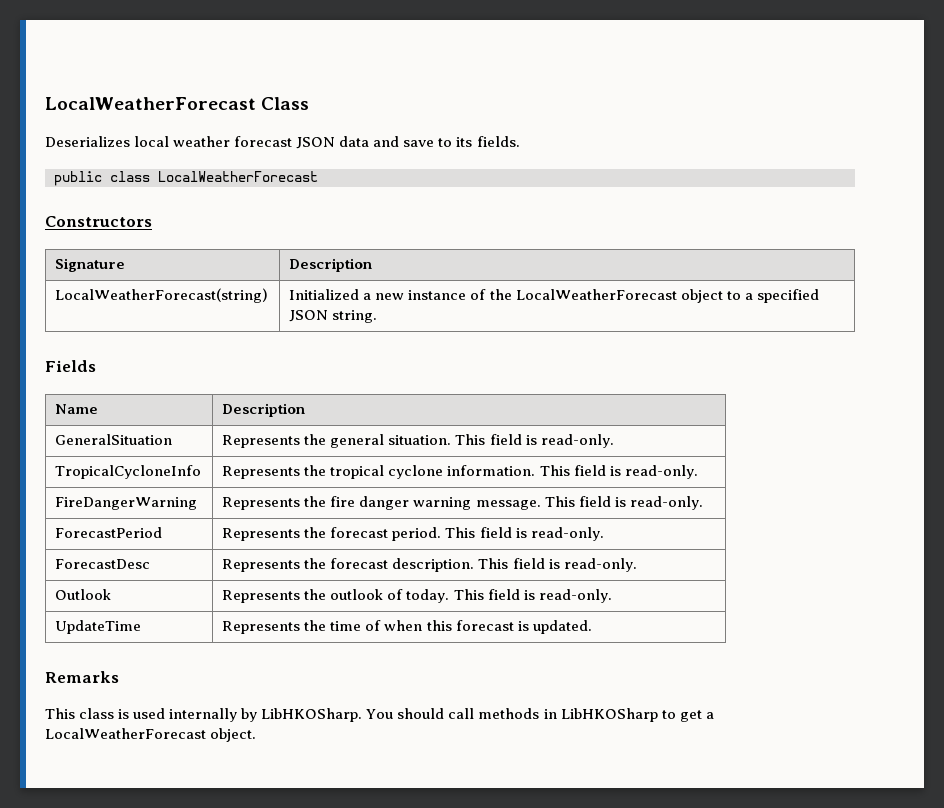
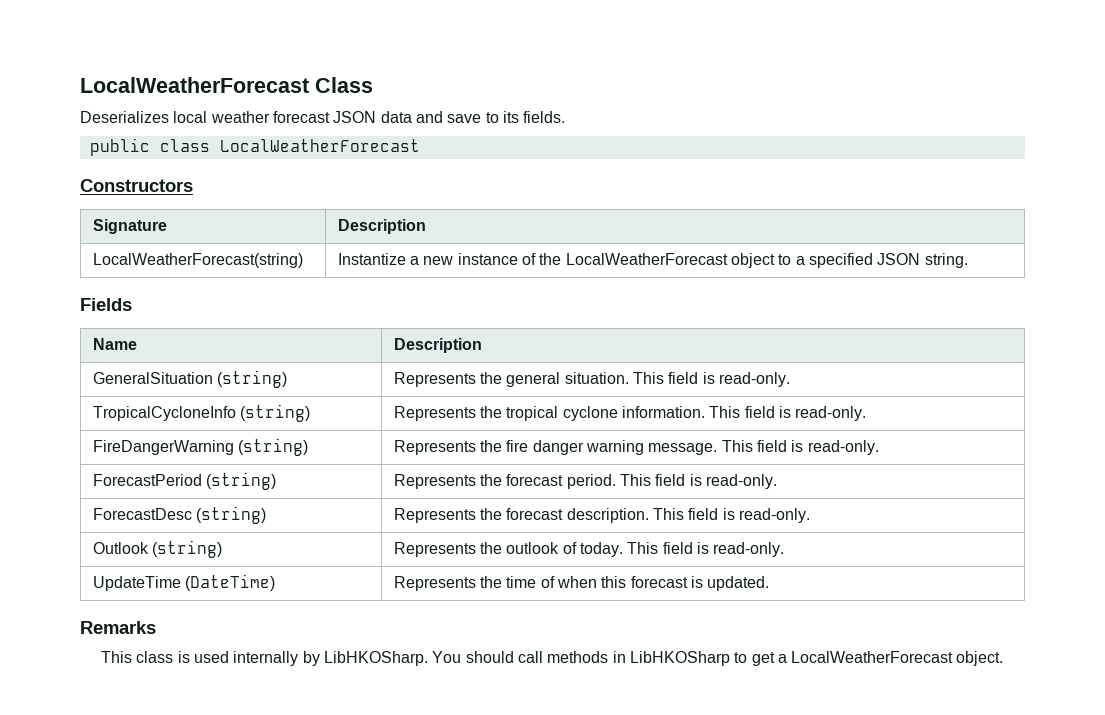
- LocalWeatherForecast(string) | Initialized a new instance of the LocalWeatherForecast object to a specified JSON string.
+ LocalWeatherForecast(string) | Instantize a new instance of the LocalWeatherForecast object to a specified JSON string.
- GeneralSituation | Represents the general situation. This field is read-only.
+ GeneralSituation (string) | Represents the general situation. This field is read-only.
- TropicalCycloneInfo | Represents the tropical cyclone information. This field is read-only.
+ TropicalCycloneInfo (string) | Represents the tropical cyclone information. This field is read-only.
- FireDangerWarning | Represents the fire danger warning message. This field is read-only.
+ FireDangerWarning (string) | Represents the fire danger warning message. This field is read-only.
- ForecastPeriod | Represents the forecast period. This field is read-only.
+ ForecastPeriod (string) | Represents the forecast period. This field is read-only.
- ForecastDesc | Represents the forecast description. This field is read-only.
+ ForecastDesc (string) | Represents the forecast description. This field is read-only.
- Outlook | Represents the outlook of today. This field is read-only.
+ Outlook (string) | Represents the outlook of today. This field is read-only.
- UpdateTime | Represents the time of when this forecast is updated.
+ UpdateTime (DateTime) | Represents the time of when this forecast is updated.

